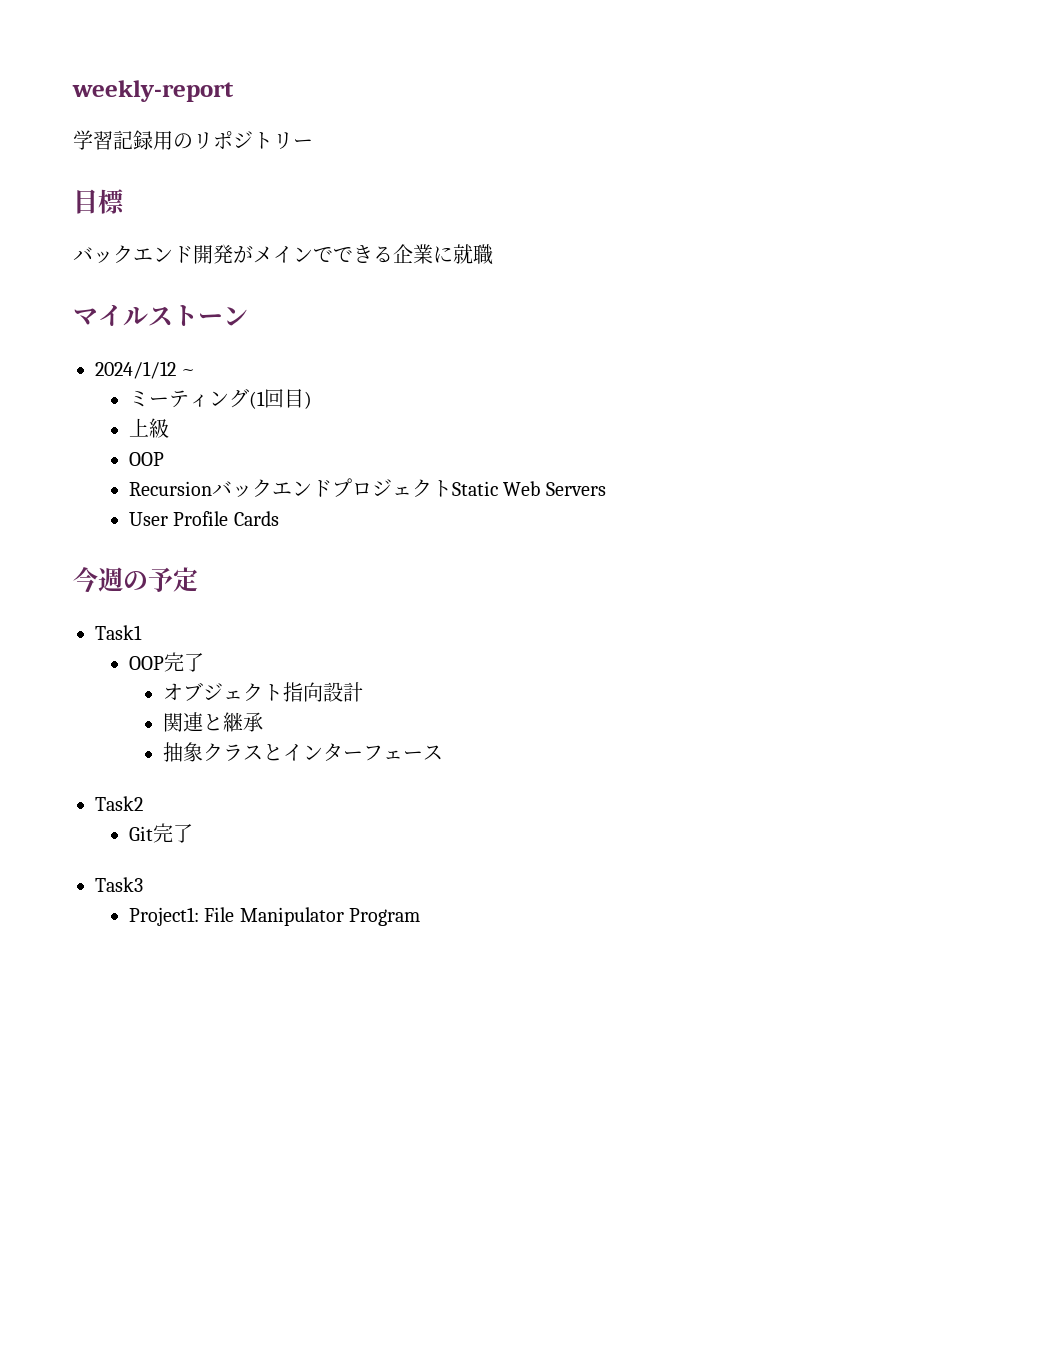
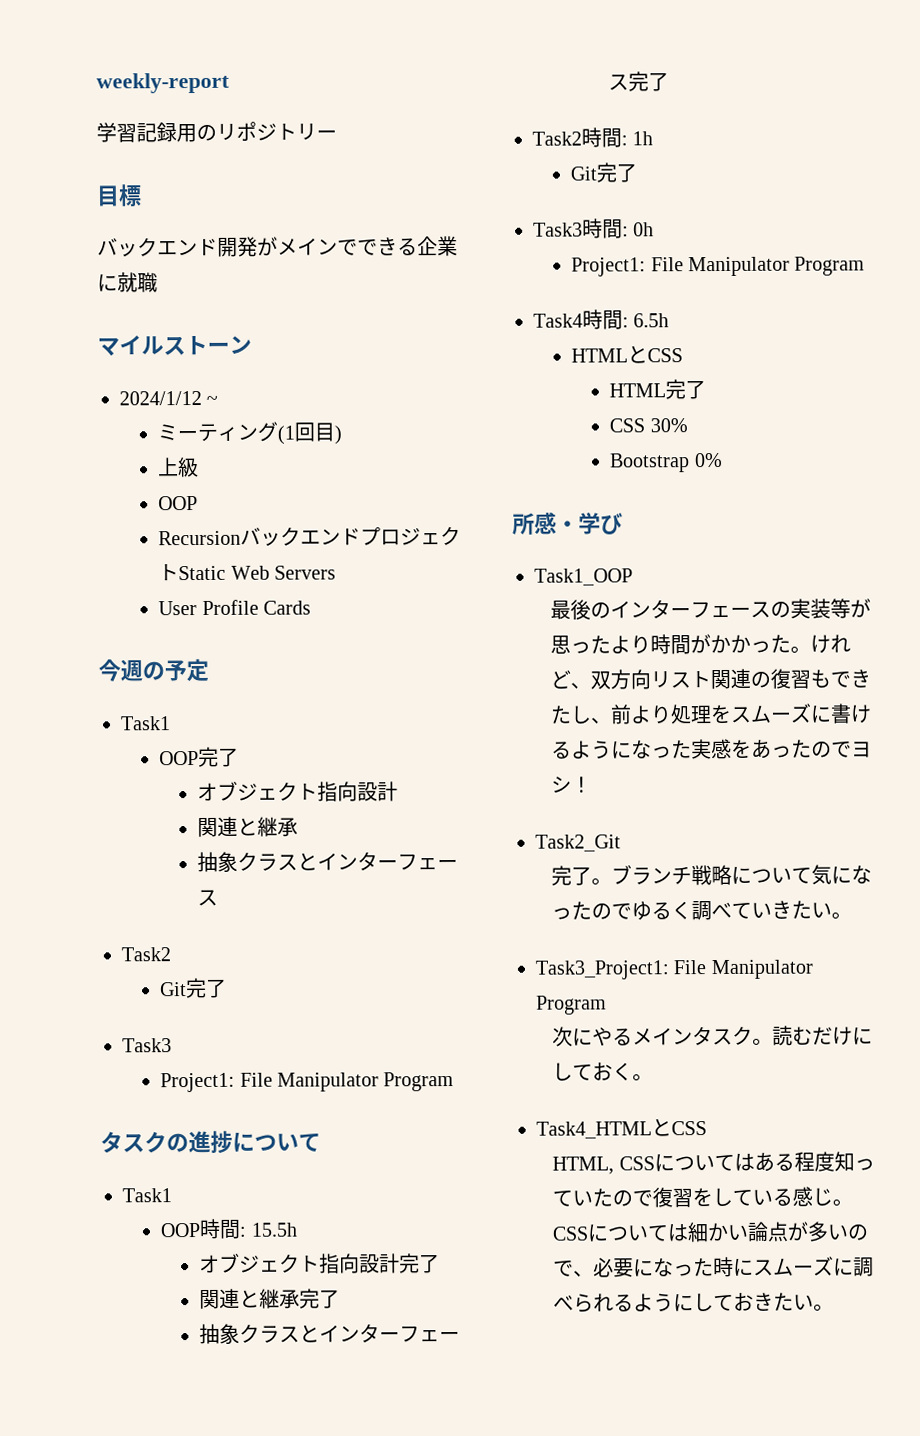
+ タスクの進捗について
+ Task1
+ OOP時間: 15.5h
+ オブジェクト指向設計完了
+ 関連と継承完了
+ 抽象クラスとインターフェース完了
+ Task2時間: 1h
+ Git完了
+ Task3時間: 0h
+ Project1: File Manipulator Program
+ Task4時間: 6.5h
+ HTMLとCSS
+ HTML完了
+ CSS 30%
+ Bootstrap 0%
+ 所感・学び
+ Task1_OOP
+ 最後のインターフェースの実装等が思ったより時間がかかった。けれど、双方向リスト関連の復習もできたし、前より処理をスムーズに書けるようになった実感をあったのでヨシ！
+ Task2_Git
+ 完了。ブランチ戦略について気になったのでゆるく調べていきたい。
+ Task3_Project1: File Manipulator Program
+ 次にやるメインタスク。読むだけにしておく。
+ Task4_HTMLとCSS
+ HTML, CSSについてはある程度知っていたので復習をしている感じ。CSSについては細かい論点が多いので、必要になった時にスムーズに調べられるようにしておきたい。

